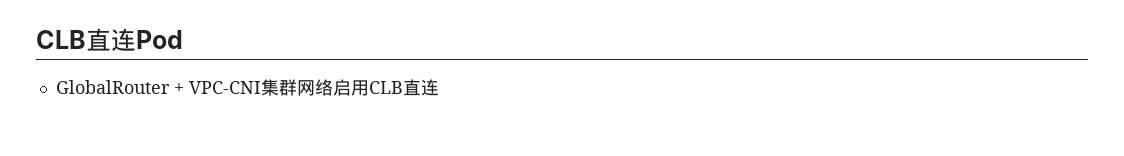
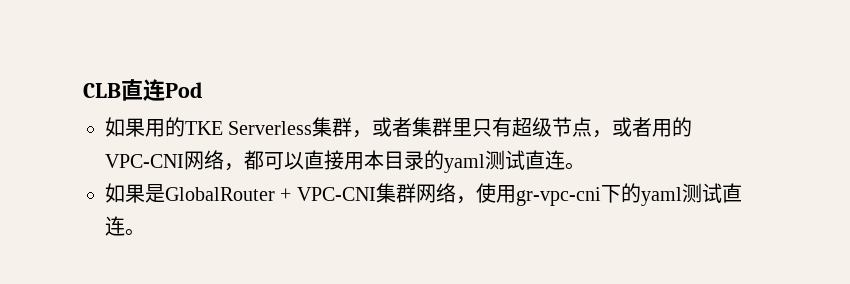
- GlobalRouter + VPC-CNI集群网络启用CLB直连
+ 如果用的TKE Serverless集群，或者集群里只有超级节点，或者用的VPC-CNI网络，都可以直接用本目录的yaml测试直连。
+ 如果是GlobalRouter + VPC-CNI集群网络，使用gr-vpc-cni下的yaml测试直连。

